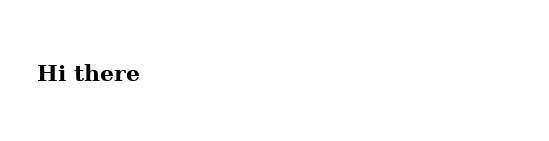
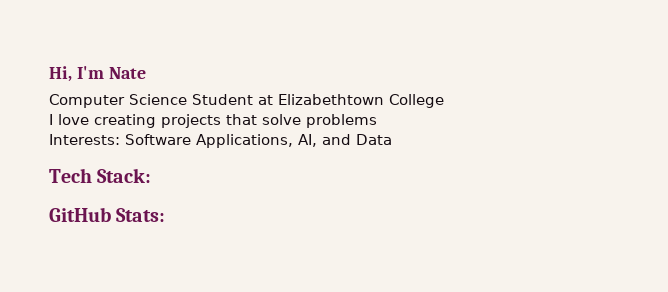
- Hi there
+ Hi, I'm Nate
+ Computer Science Student at Elizabethtown College
+ I love creating projects that solve problems
+ Interests: Software Applications, AI, and Data
+ Tech Stack:
+ GitHub Stats:

